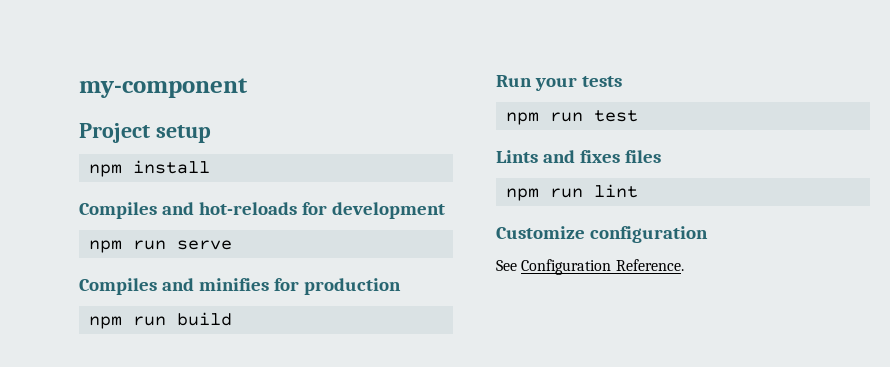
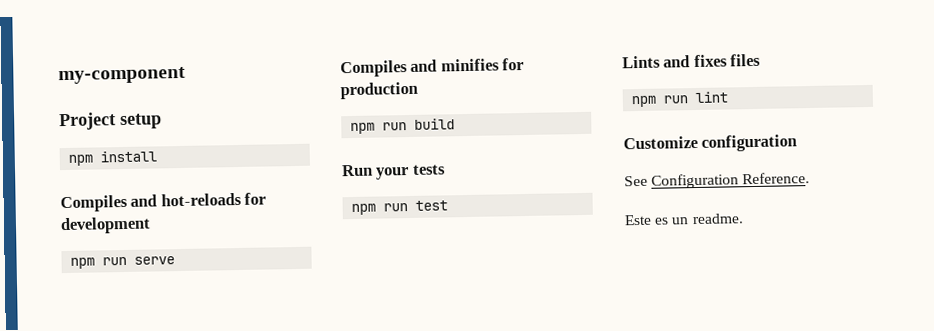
+ Este es un readme.

